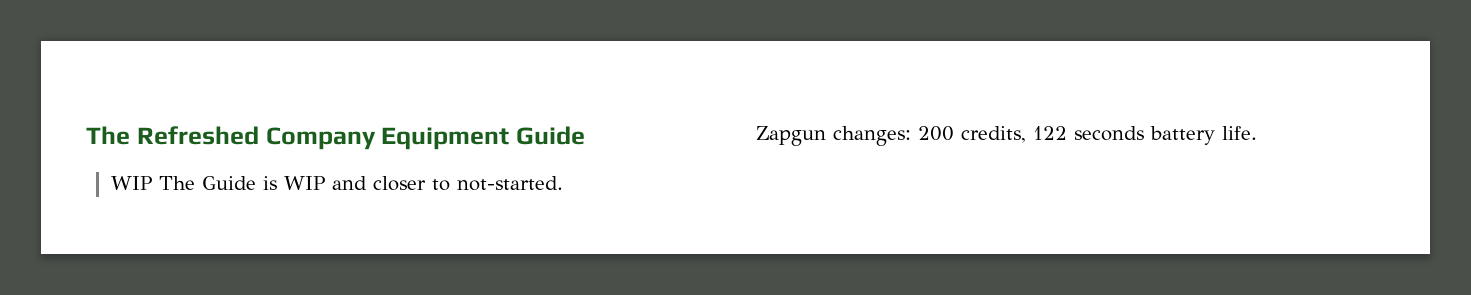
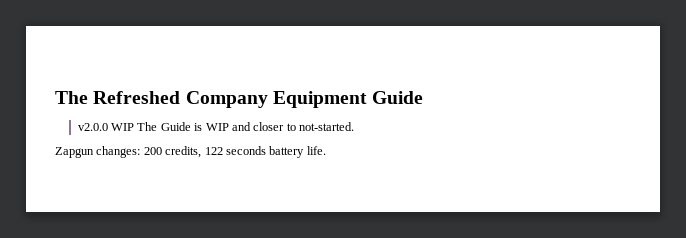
- WIP The Guide is WIP and closer to not-started.
+ v2.0.0 WIP The Guide is WIP and closer to not-started.

